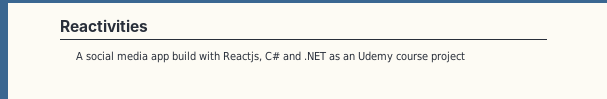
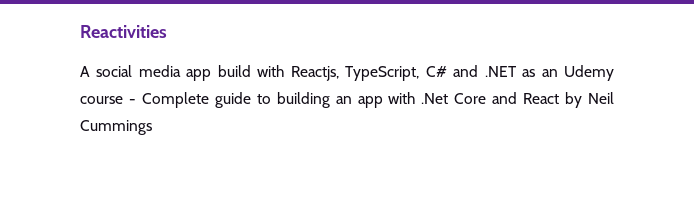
- A social media app build with Reactjs, C# and .NET as an Udemy course project
+ A social media app build with Reactjs, TypeScript, C# and .NET as an Udemy course - Complete guide to building an app with .Net Core and React by Neil Cummings

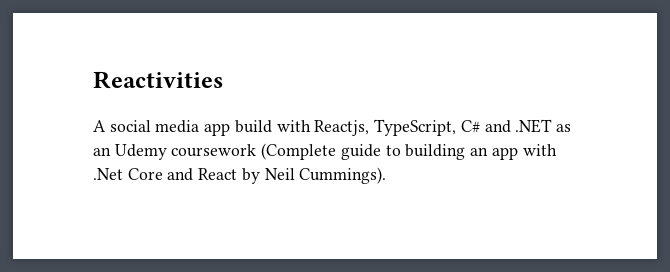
- A social media app build with Reactjs, TypeScript, C# and .NET as an Udemy course - Complete guide to building an app with .Net Core and React by Neil Cummings
+ A social media app build with Reactjs, TypeScript, C# and .NET as an Udemy coursework (Complete guide to building an app with .Net Core and React by Neil Cummings).

